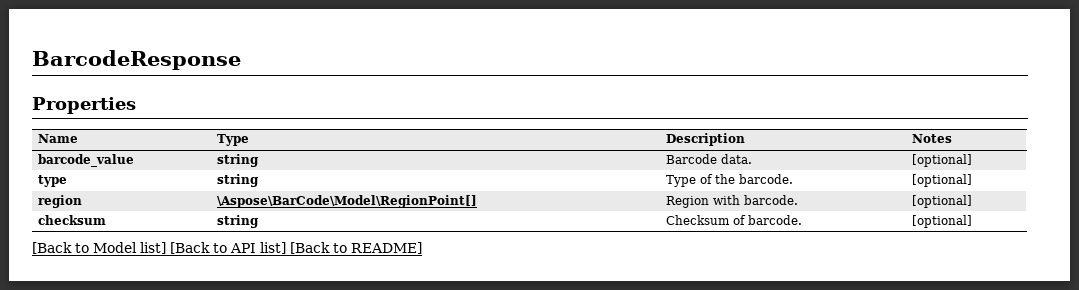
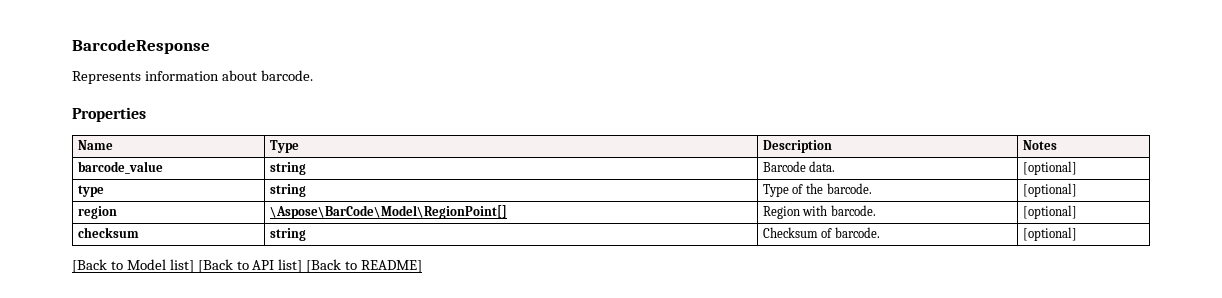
+ Represents information about barcode.

